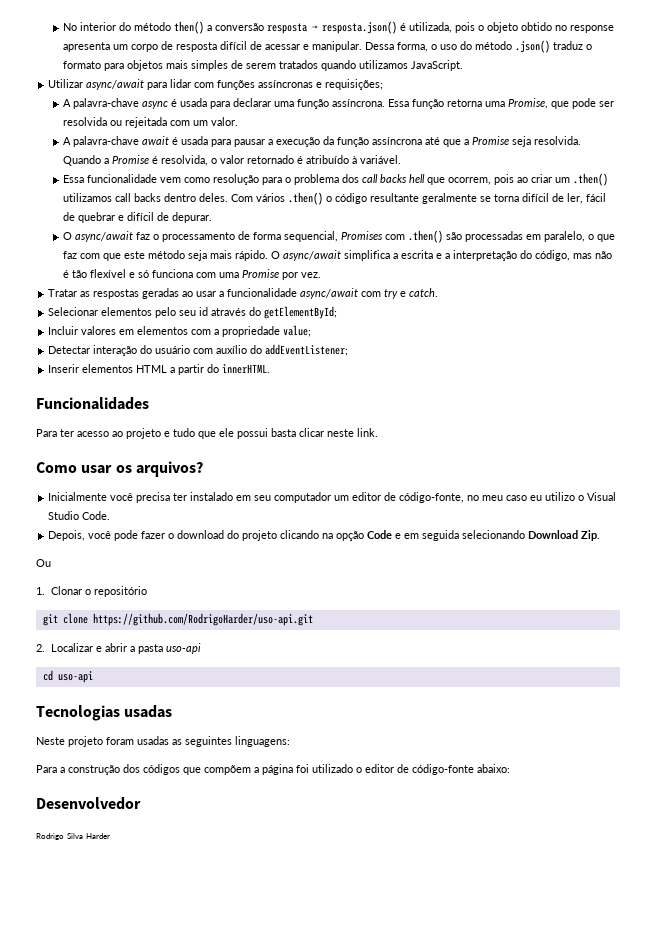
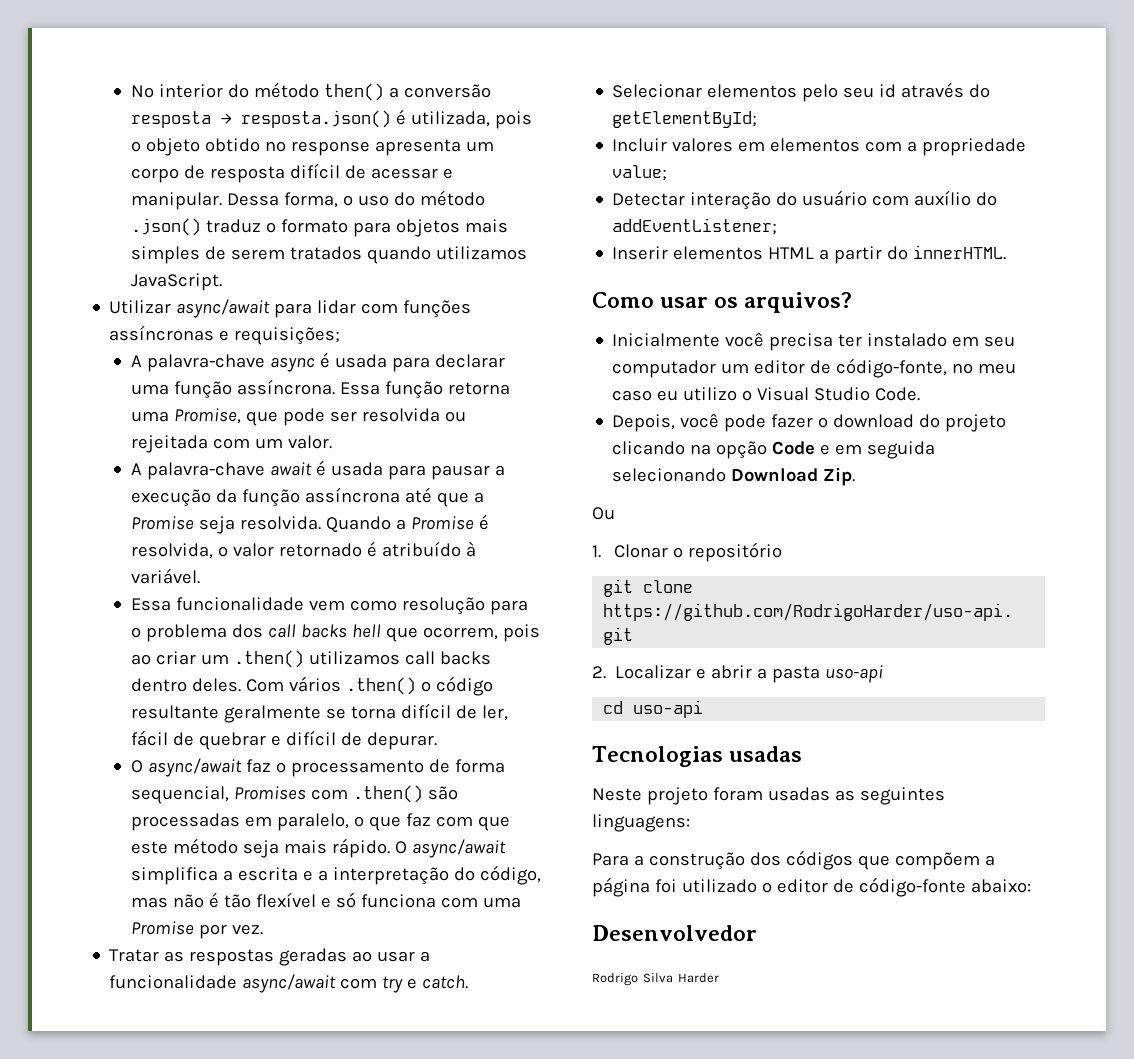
- Funcionalidades
- Para ter acesso ao projeto e tudo que ele possui basta clicar neste link.

